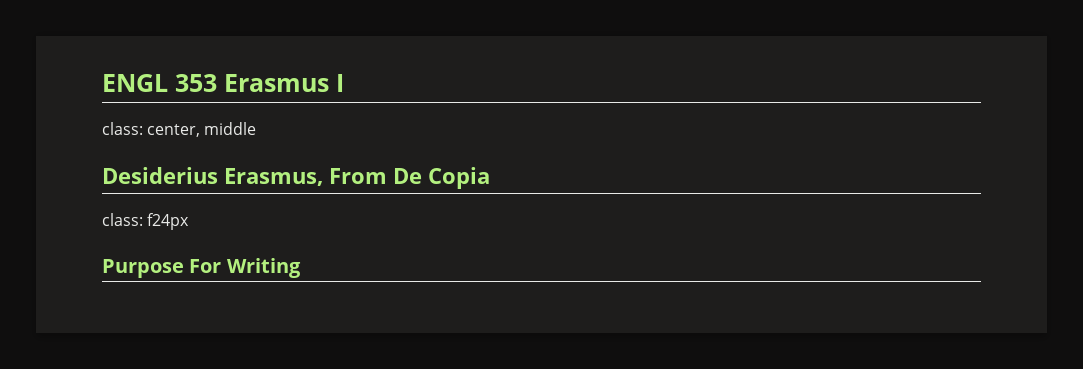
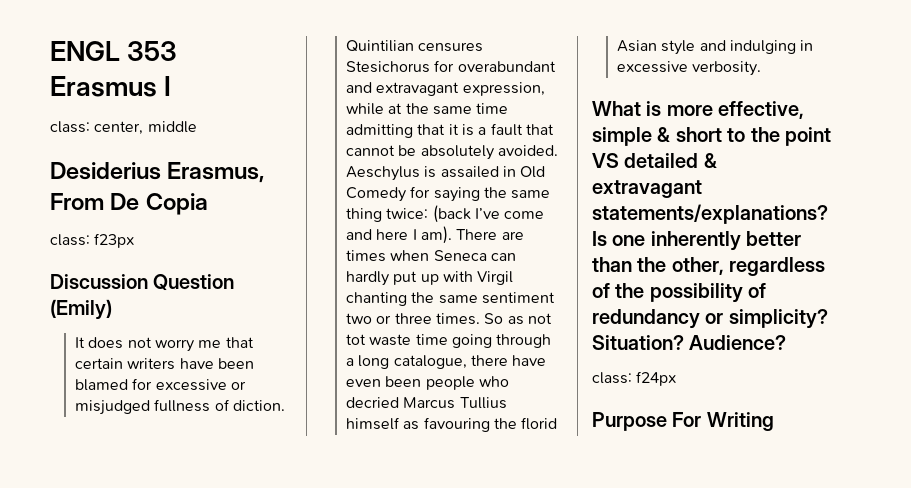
+ class: f23px
+ Discussion Question (Emily)
+ It does not worry me that certain writers have been blamed for excessive or misjudged fullness of diction. Quintilian censures Stesichorus for overabundant and extravagant expression, while at the same time admitting that it is a fault that cannot be absolutely avoided. Aeschylus is assailed in Old Comedy for saying the same thing twice: (back I’ve come and here I am). There are times when Seneca can hardly put up with Virgil chanting the same sentiment two or three times. So as not tot waste time going through a long catalogue, there have even been people who decried Marcus Tullius himself as favouring the florid Asian style and indulging in excessive verbosity.
+ What is more effective, simple & short to the point VS detailed & extravagant statements/explanations? Is one inherently better than the other, regardless of the possibility of redundancy or simplicity? Situation? Audience?

